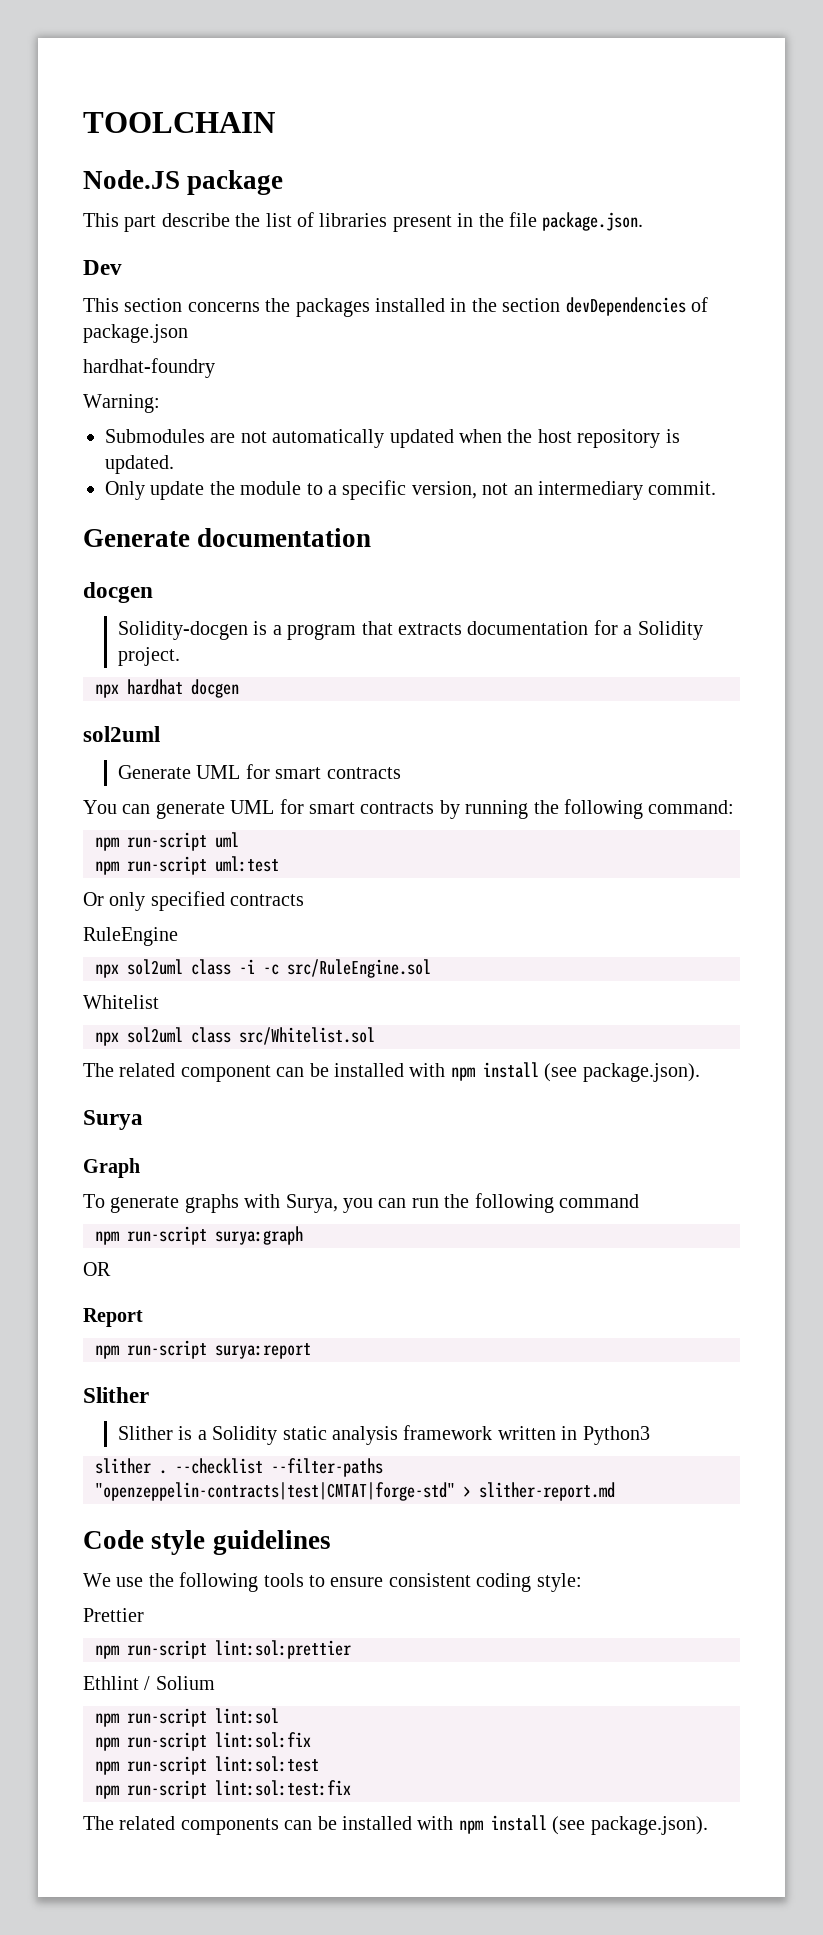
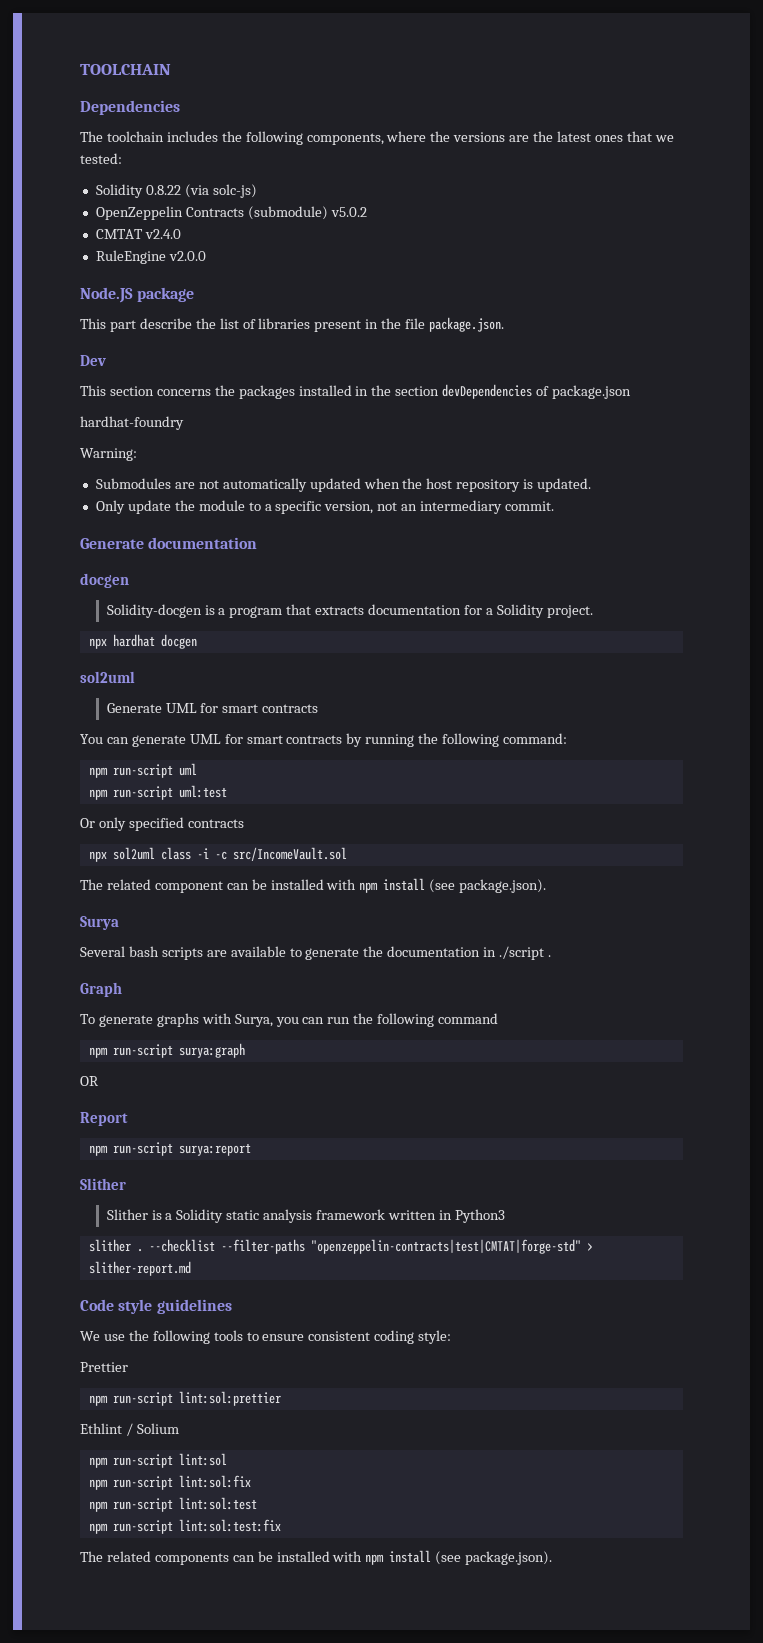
+ Dependencies
+ The toolchain includes the following components, where the versions are the latest ones that we tested:
+ Solidity 0.8.22 (via solc-js)
+ OpenZeppelin Contracts (submodule) v5.0.2
+ CMTAT v2.4.0
+ RuleEngine v2.0.0
- RuleEngine
- npx sol2uml class -i -c src/RuleEngine.sol
- Whitelist
- npx sol2uml class src/Whitelist.sol
+ npx sol2uml class -i -c src/IncomeVault.sol
+ Several bash scripts are available to generate the documentation in ./script .

